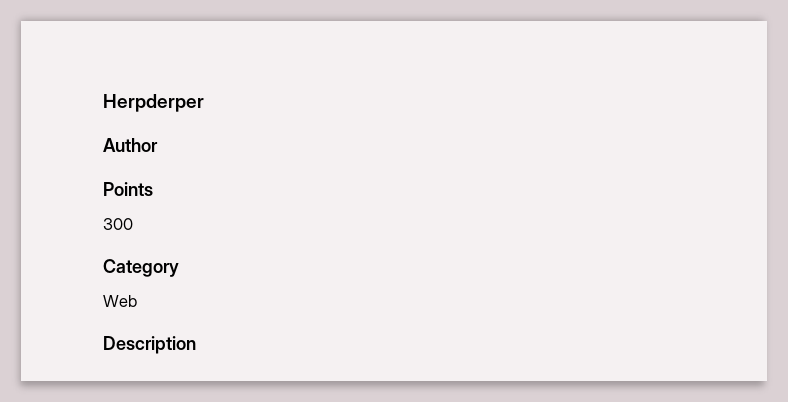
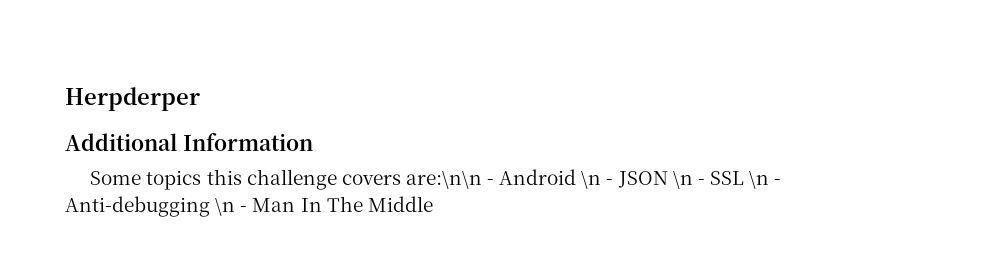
- Author
- Points
- 300
- Category
- Web
- Description
+ Additional Information
+ Some topics this challenge covers are:\n\n - Android \n - JSON \n - SSL \n - Anti-debugging \n - Man In The Middle

